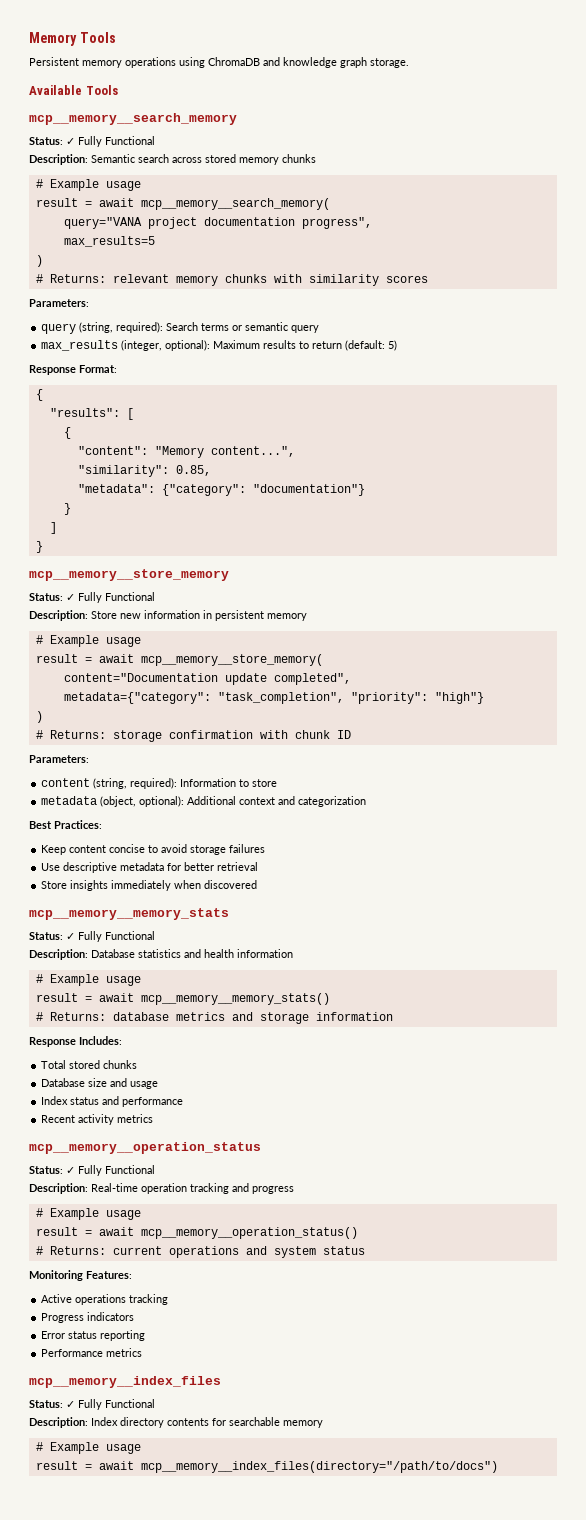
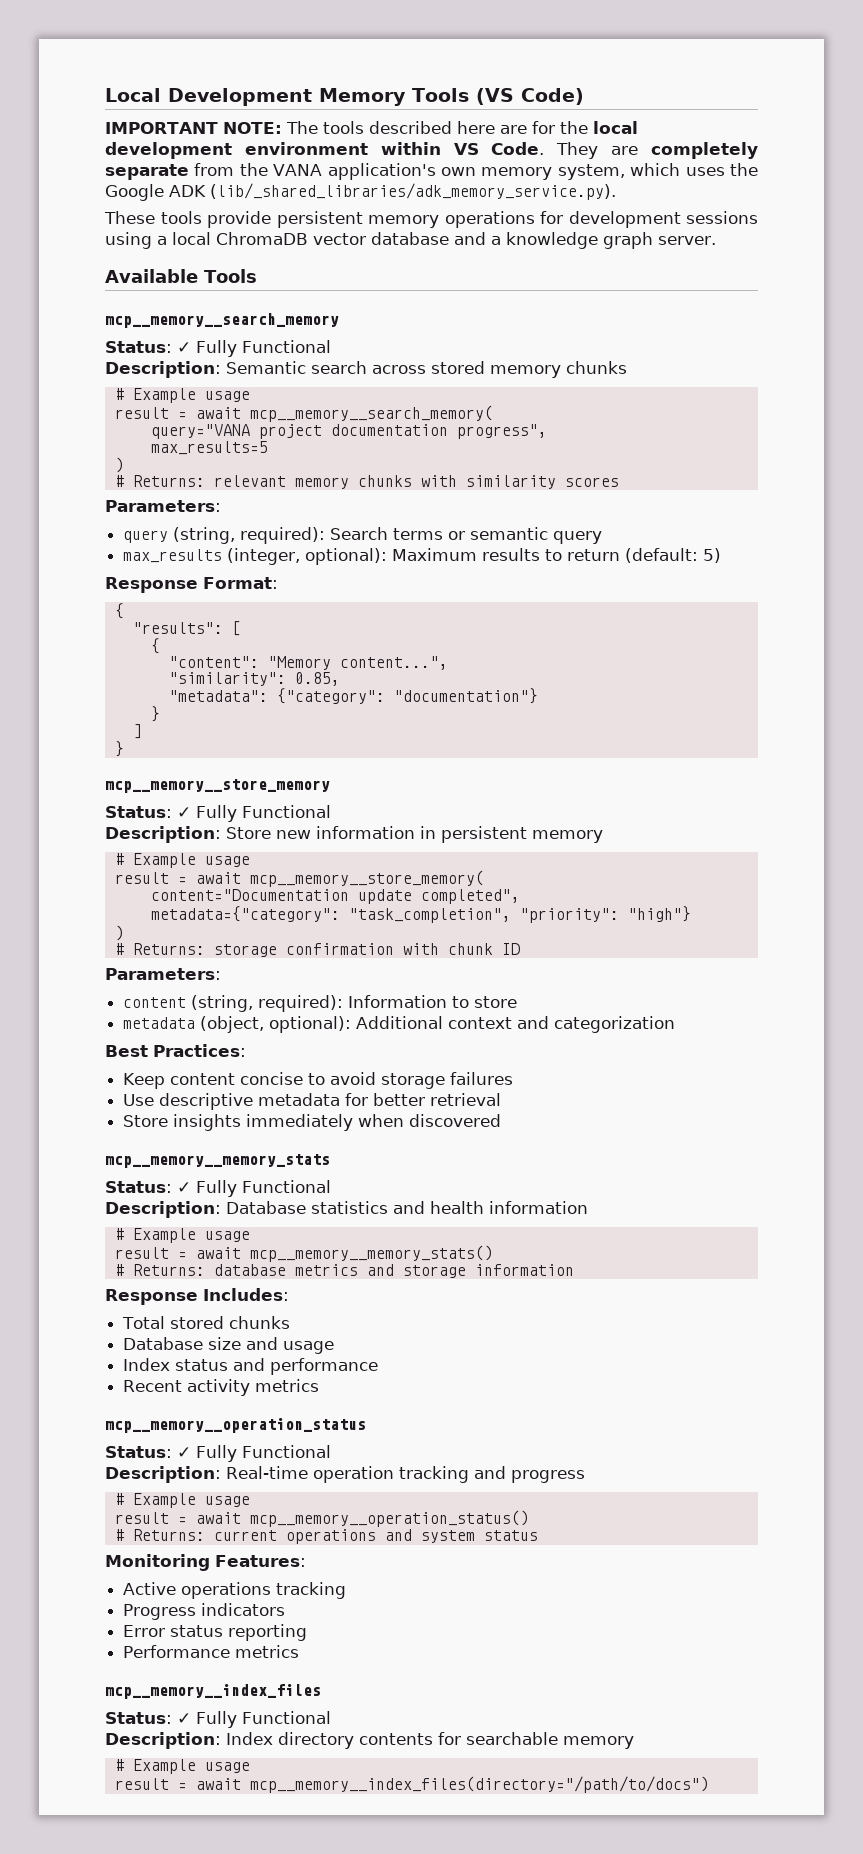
- Memory Tools
- Persistent memory operations using ChromaDB and knowledge graph storage.
+ Local Development Memory Tools (VS Code)
+ IMPORTANT NOTE: The tools described here are for the local development environment within VS Code. They are completely separate from the VANA application's own memory system, which uses the Google ADK (lib/_shared_libraries/adk_memory_service.py).
+ These tools provide persistent memory operations for development sessions using a local ChromaDB vector database and a knowledge graph server.

